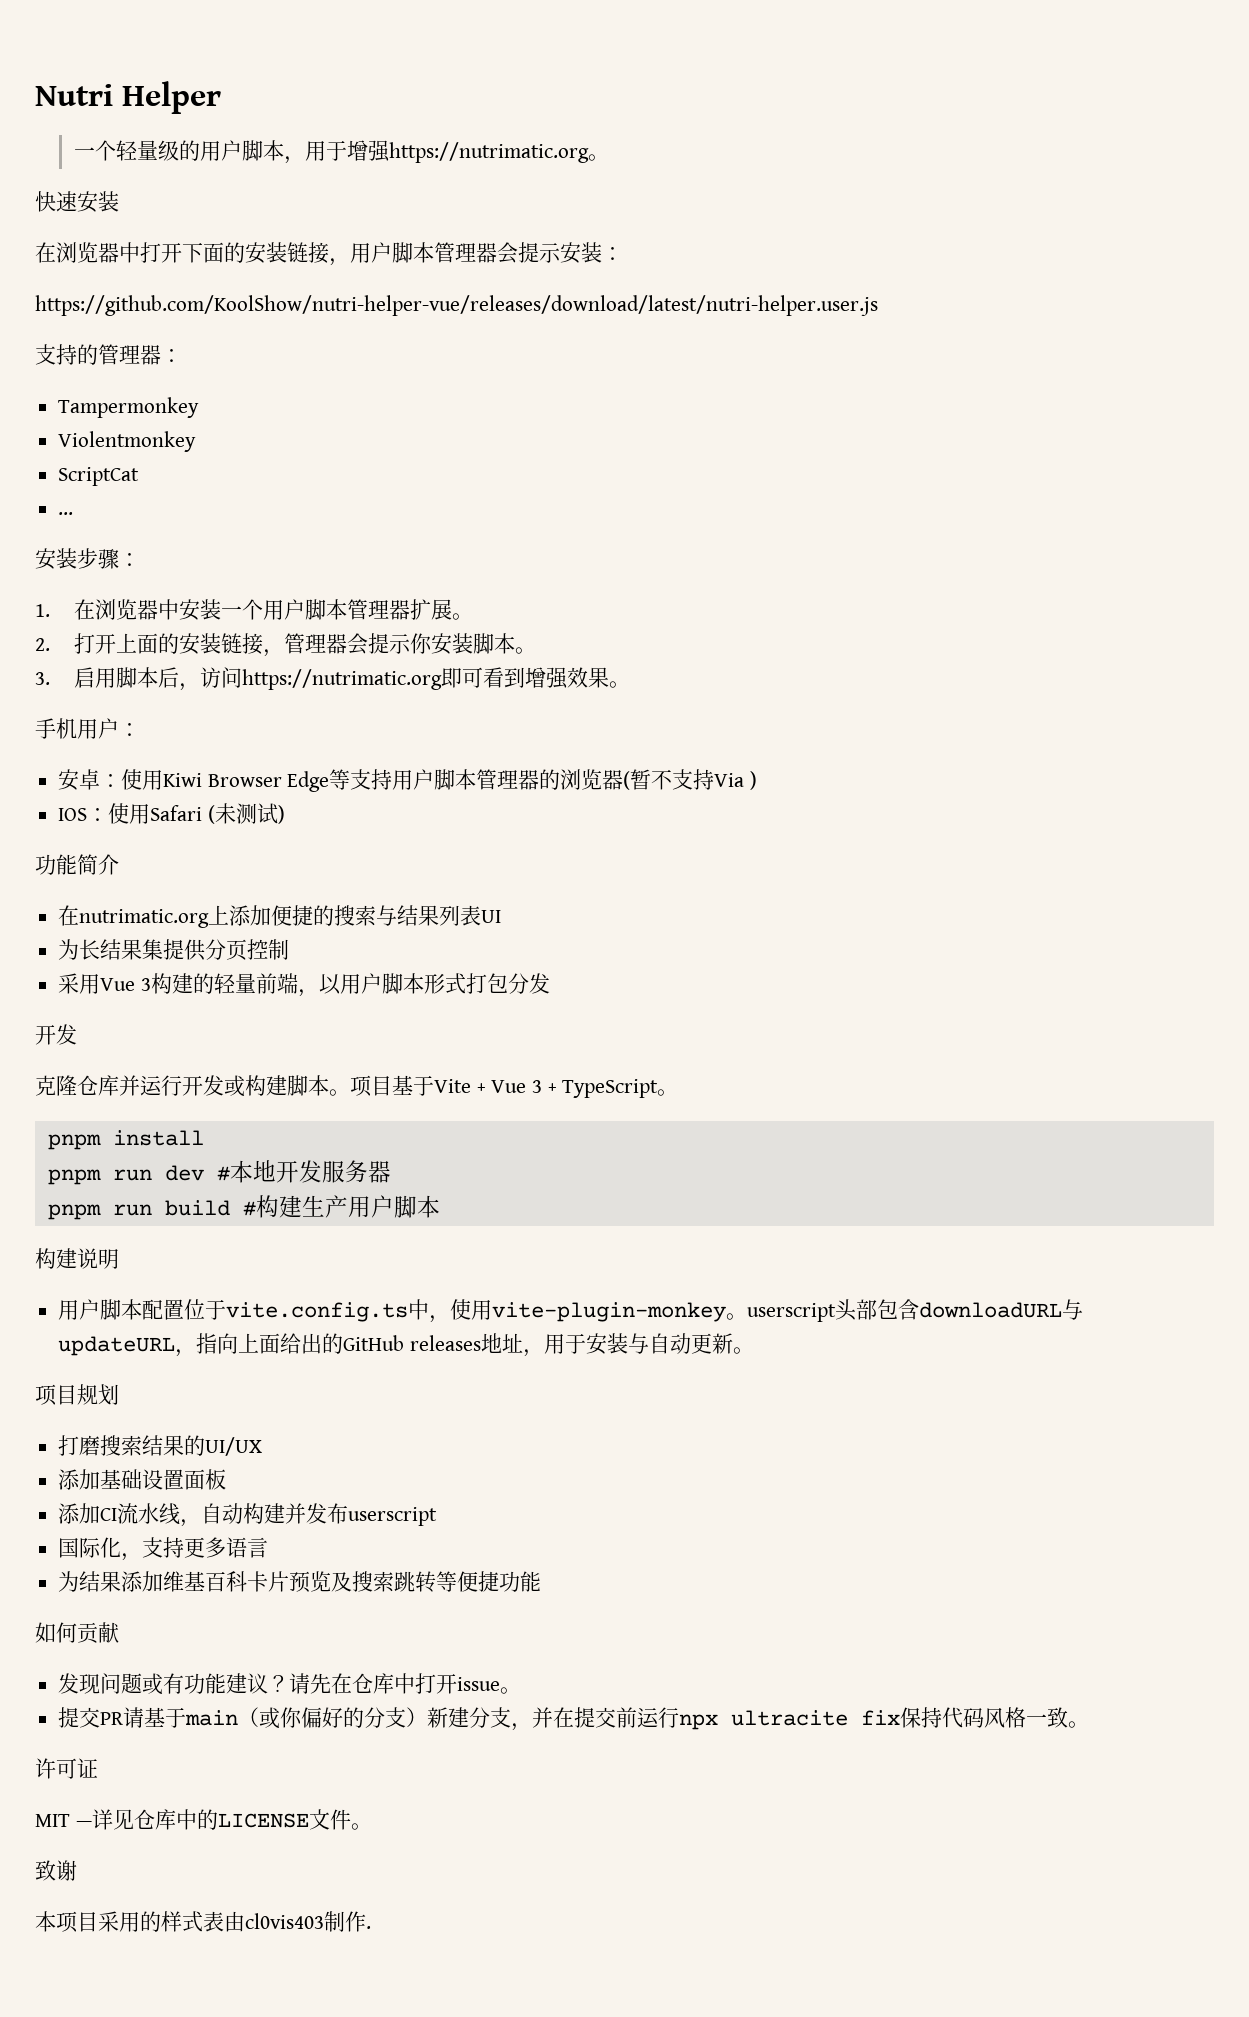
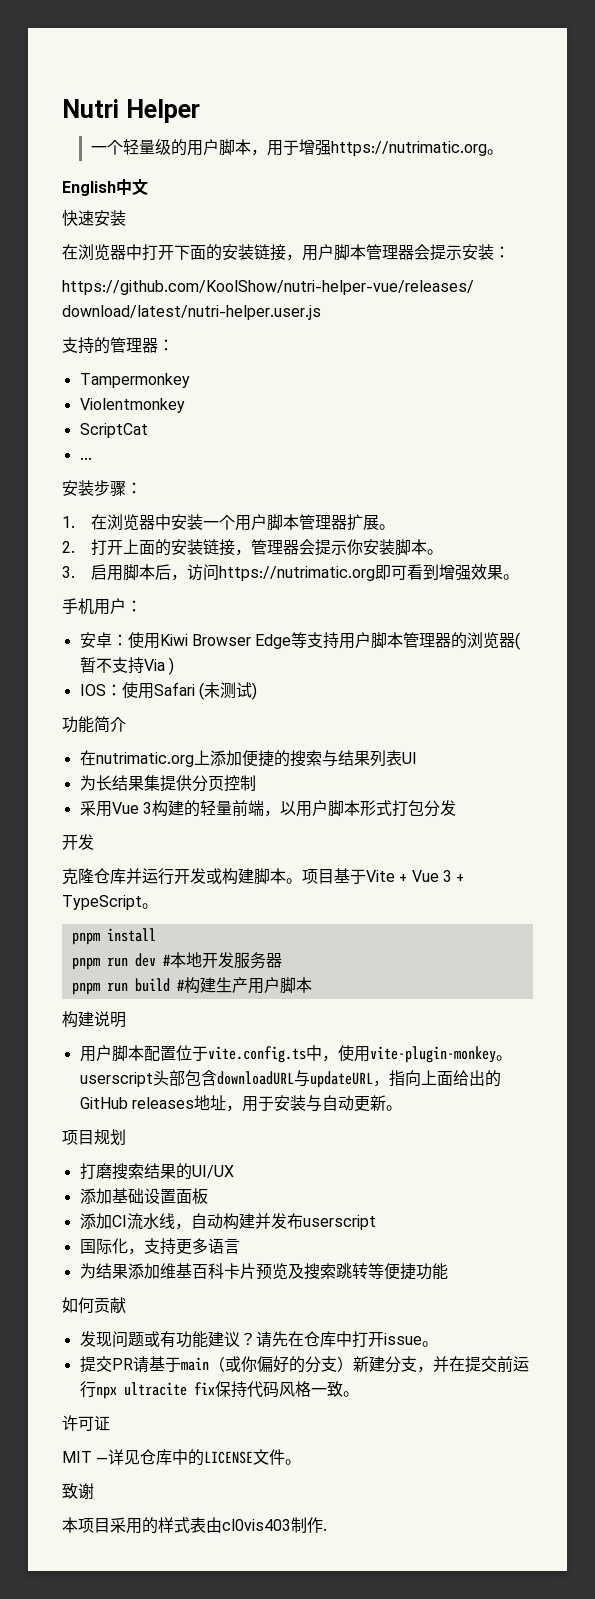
+ English中文

